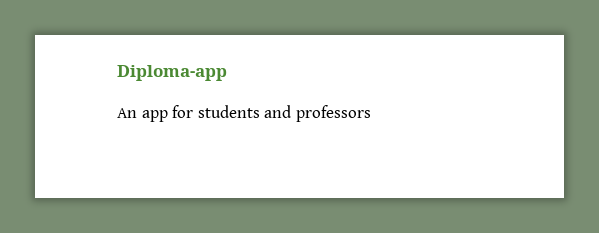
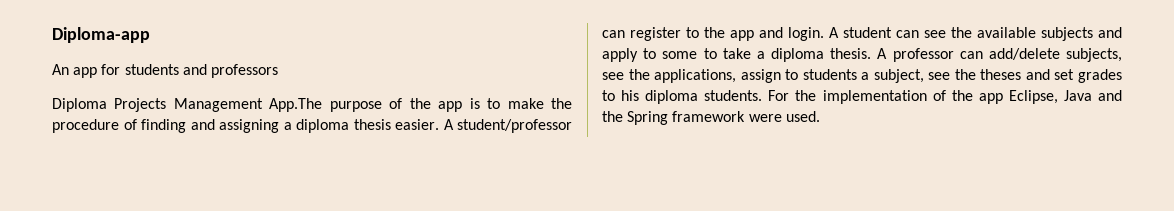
+ Diploma Projects Management App.The purpose of the app is to make the procedure of finding and assigning a diploma thesis easier. A student/professor can register to the app and login. A student can see the available subjects and apply to some to take a diploma thesis. A professor can add/delete subjects, see the applications, assign to students a subject, see the theses and set grades to his diploma students. For the implementation of the app Eclipse, Java and the Spring framework were used.

